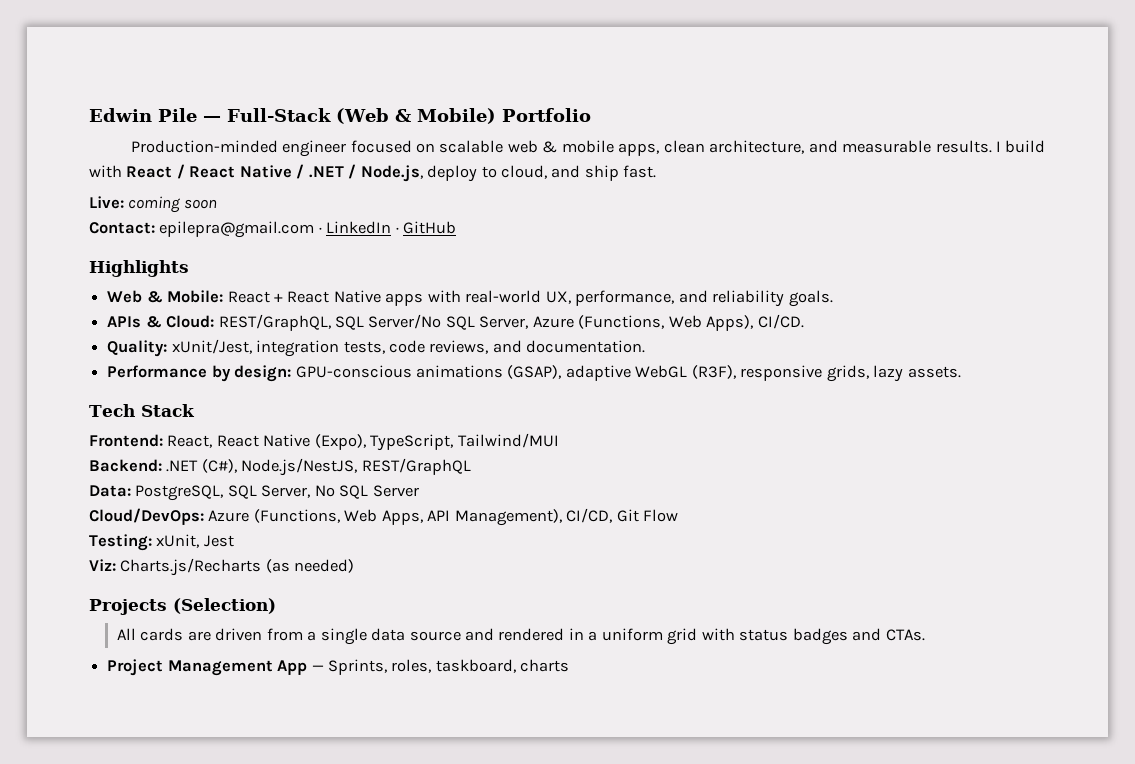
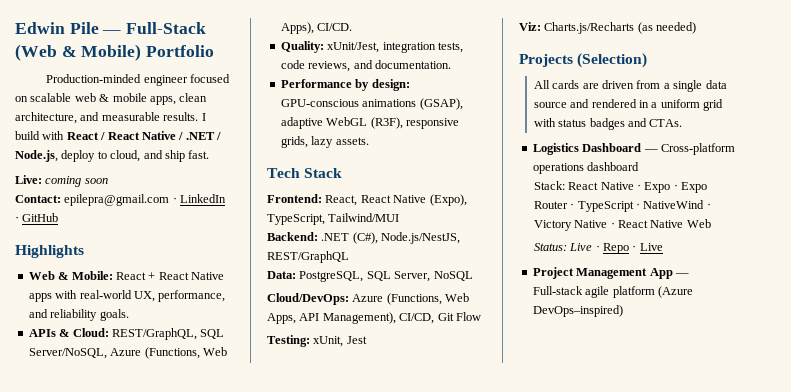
- APIs & Cloud: REST/GraphQL, SQL Server/No SQL Server, Azure (Functions, Web Apps), CI/CD.
+ APIs & Cloud: REST/GraphQL, SQL Server/NoSQL, Azure (Functions, Web Apps), CI/CD.
- Data: PostgreSQL, SQL Server, No SQL Server
+ Data: PostgreSQL, SQL Server, NoSQL
+ Logistics Dashboard — Cross-platform operations dashboard
+ Stack: React Native · Expo · Expo Router · TypeScript · NativeWind · Victory Native · React Native Web
+ Status: Live · Repo · Live
- Project Management App — Sprints, roles, taskboard, charts
+ Project Management App — Full-stack agile platform (Azure DevOps–inspired)

